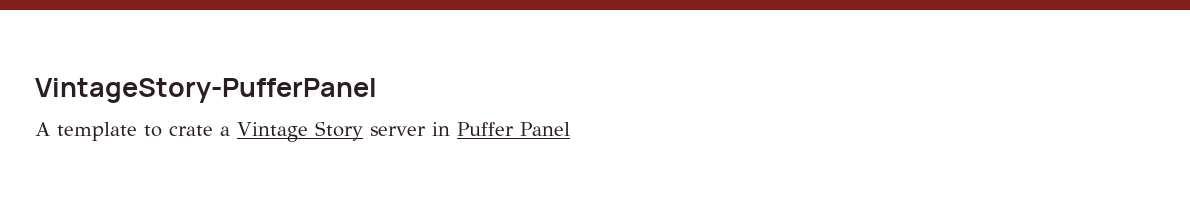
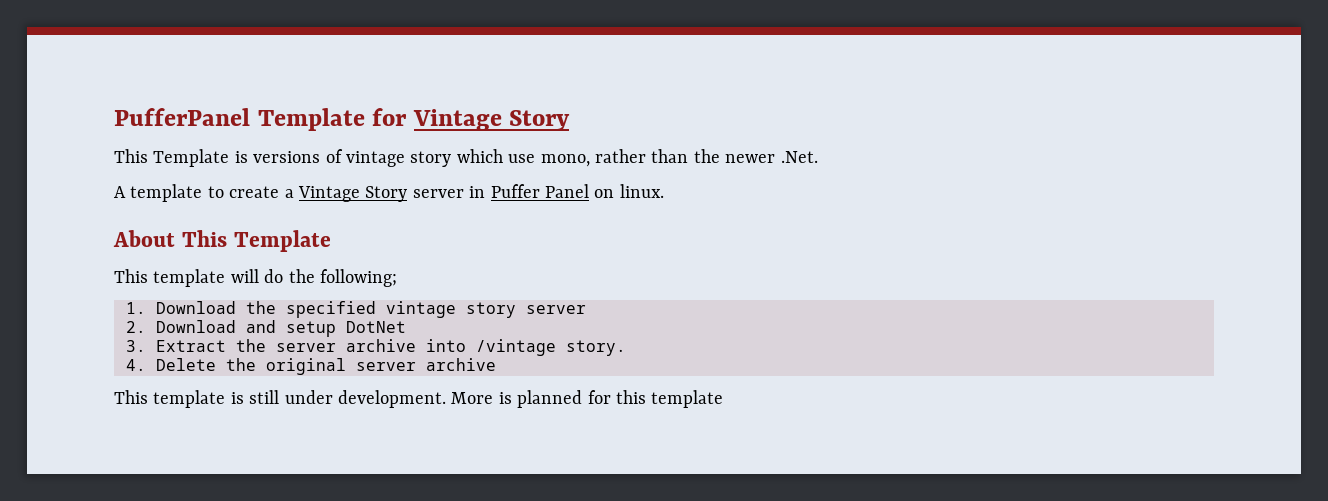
- VintageStory-PufferPanel
+ PufferPanel Template for Vintage Story
+ This Template is versions of vintage story which use mono, rather than the newer .Net.
- A template to crate a Vintage Story server in Puffer Panel
+ A template to create a Vintage Story server in Puffer Panel on linux.
+ About This Template
+ This template will do the following;
+ 1. Download the specified vintage story server
+ 2. Download and setup DotNet
+ 3. Extract the server archive into /vintage story.
+ 4. Delete the original server archive
+ This template is still under development. More is planned for this template

